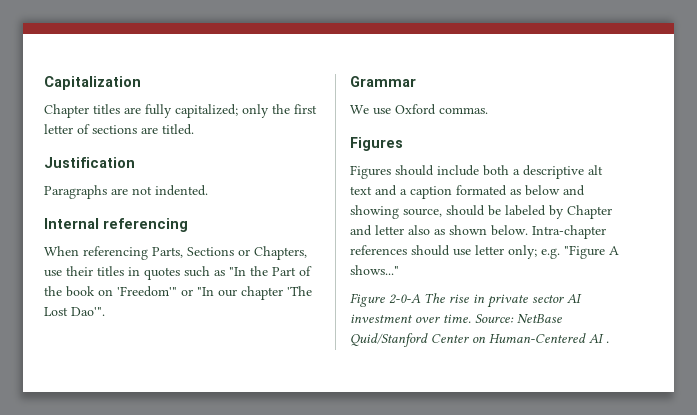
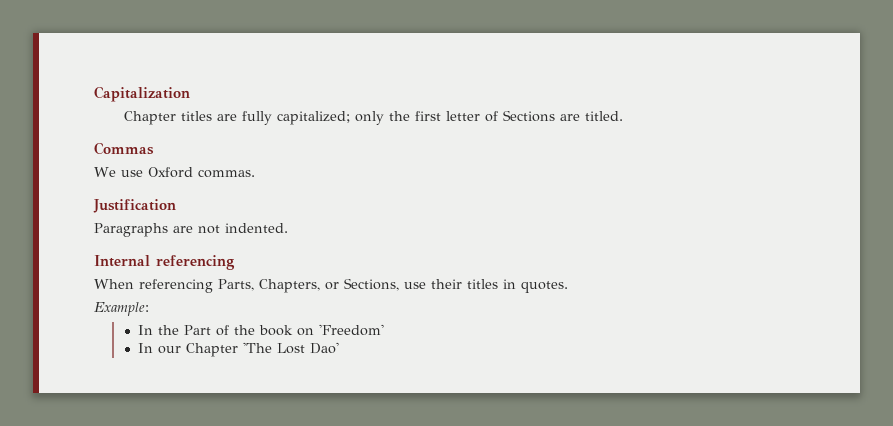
- Chapter titles are fully capitalized; only the first letter of sections are titled.
+ Chapter titles are fully capitalized; only the first letter of Sections are titled.
+ Commas
+ We use Oxford commas.
- When referencing Parts, Sections or Chapters, use their titles in quotes such as "In the Part of the book on 'Freedom'" or "In our chapter 'The Lost Dao'".
- Grammar
- We use Oxford commas.
- Figures
- Figures should include both a descriptive alt text and a caption formated as below and showing source, should be labeled by Chapter and letter also as shown below. Intra-chapter references should use letter only; e.g. "Figure A shows..."
- Figure 2-0-A The rise in private sector AI investment over time. Source: NetBase Quid/Stanford Center on Human-Centered AI .
+ When referencing Parts, Chapters, or Sections, use their titles in quotes.
+ Example:
+ In the Part of the book on 'Freedom'
+ In our Chapter 'The Lost Dao'

